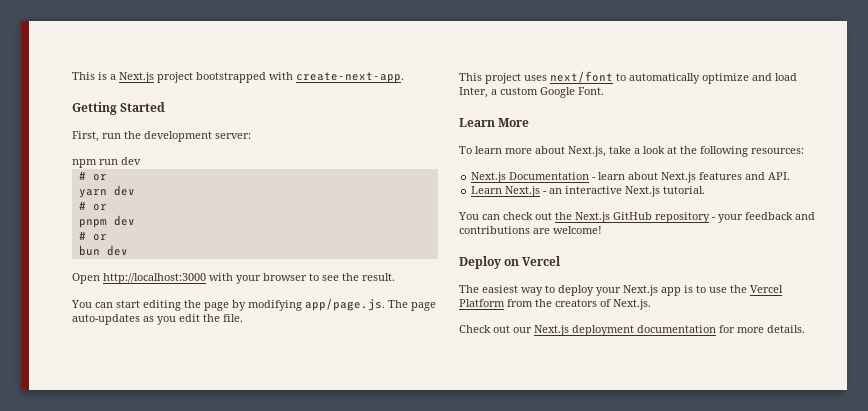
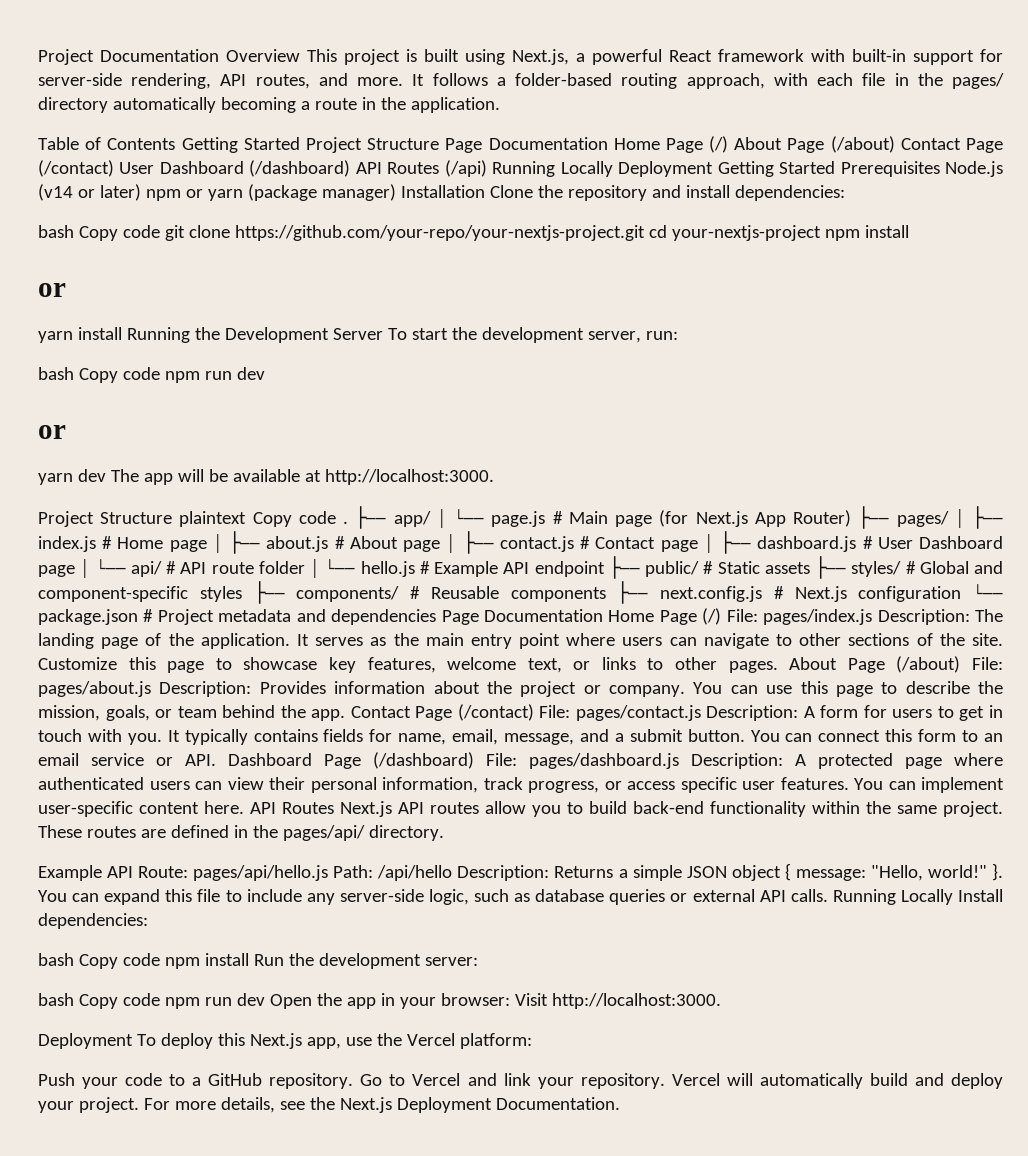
- This is a Next.js project bootstrapped with create-next-app.
- Getting Started
- First, run the development server:
+ Project Documentation Overview This project is built using Next.js, a powerful React framework with built-in support for server-side rendering, API routes, and more. It follows a folder-based routing approach, with each file in the pages/ directory automatically becoming a route in the application.
+ Table of Contents Getting Started Project Structure Page Documentation Home Page (/) About Page (/about) Contact Page (/contact) User Dashboard (/dashboard) API Routes (/api) Running Locally Deployment Getting Started Prerequisites Node.js (v14 or later) npm or yarn (package manager) Installation Clone the repository and install dependencies:
+ bash Copy code git clone https://github.com/your-repo/your-nextjs-project.git cd your-nextjs-project npm install
+ or
+ yarn install Running the Development Server To start the development server, run:
+ bash Copy code npm run dev
+ or
+ yarn dev The app will be available at http://localhost:3000.
+ Project Structure plaintext Copy code . ├── app/ │ └── page.js # Main page (for Next.js App Router) ├── pages/ │ ├── index.js # Home page │ ├── about.js # About page │ ├── contact.js # Contact page │ ├── dashboard.js # User Dashboard page │ └── api/ # API route folder │ └── hello.js # Example API endpoint ├── public/ # Static assets ├── styles/ # Global and component-specific styles ├── components/ # Reusable components ├── next.config.js # Next.js configuration └── package.json # Project metadata and dependencies Page Documentation Home Page (/) File: pages/index.js Description: The landing page of the application. It serves as the main entry point where users can navigate to other sections of the site. Customize this page to showcase key features, welcome text, or links to other pages. About Page (/about) File: pages/about.js Description: Provides information about the project or company. You can use this page to describe the mission, goals, or team behind the app. Contact Page (/contact) File: pages/contact.js Description: A form for users to get in touch with you. It typically contains fields for name, email, message, and a submit button. You can connect this form to an email service or API. Dashboard Page (/dashboard) File: pages/dashboard.js Description: A protected page where authenticated users can view their personal information, track progress, or access specific user features. You can implement user-specific content here. API Routes Next.js API routes allow you to build back-end functionality within the same project. These routes are defined in the pages/api/ directory.
+ Example API Route: pages/api/hello.js Path: /api/hello Description: Returns a simple JSON object { message: "Hello, world!" }. You can expand this file to include any server-side logic, such as database queries or external API calls. Running Locally Install dependencies:
+ bash Copy code npm install Run the development server:
- npm run dev
- # or
- yarn dev
- # or
- pnpm dev
- # or
- bun dev
- Open http://localhost:3000 with your browser to see the result.
- You can start editing the page by modifying app/page.js. The page auto-updates as you edit the file.
- This project uses next/font to automatically optimize and load Inter, a custom Google Font.
- Learn More
- To learn more about Next.js, take a look at the following resources:
- Next.js Documentation - learn about Next.js features and API.
- Learn Next.js - an interactive Next.js tutorial.
- You can check out the Next.js GitHub repository - your feedback and contributions are welcome!
- Deploy on Vercel
- The easiest way to deploy your Next.js app is to use the Vercel Platform from the creators of Next.js.
- Check out our Next.js deployment documentation for more details.
+ bash Copy code npm run dev Open the app in your browser: Visit http://localhost:3000.
+ Deployment To deploy this Next.js app, use the Vercel platform:
+ Push your code to a GitHub repository. Go to Vercel and link your repository. Vercel will automatically build and deploy your project. For more details, see the Next.js Deployment Documentation.

